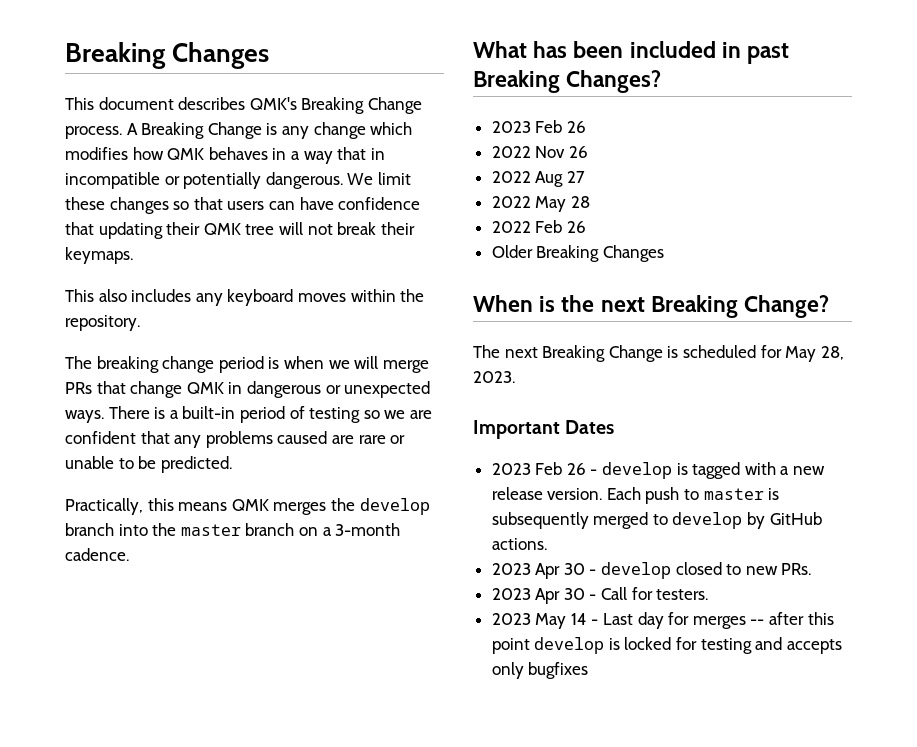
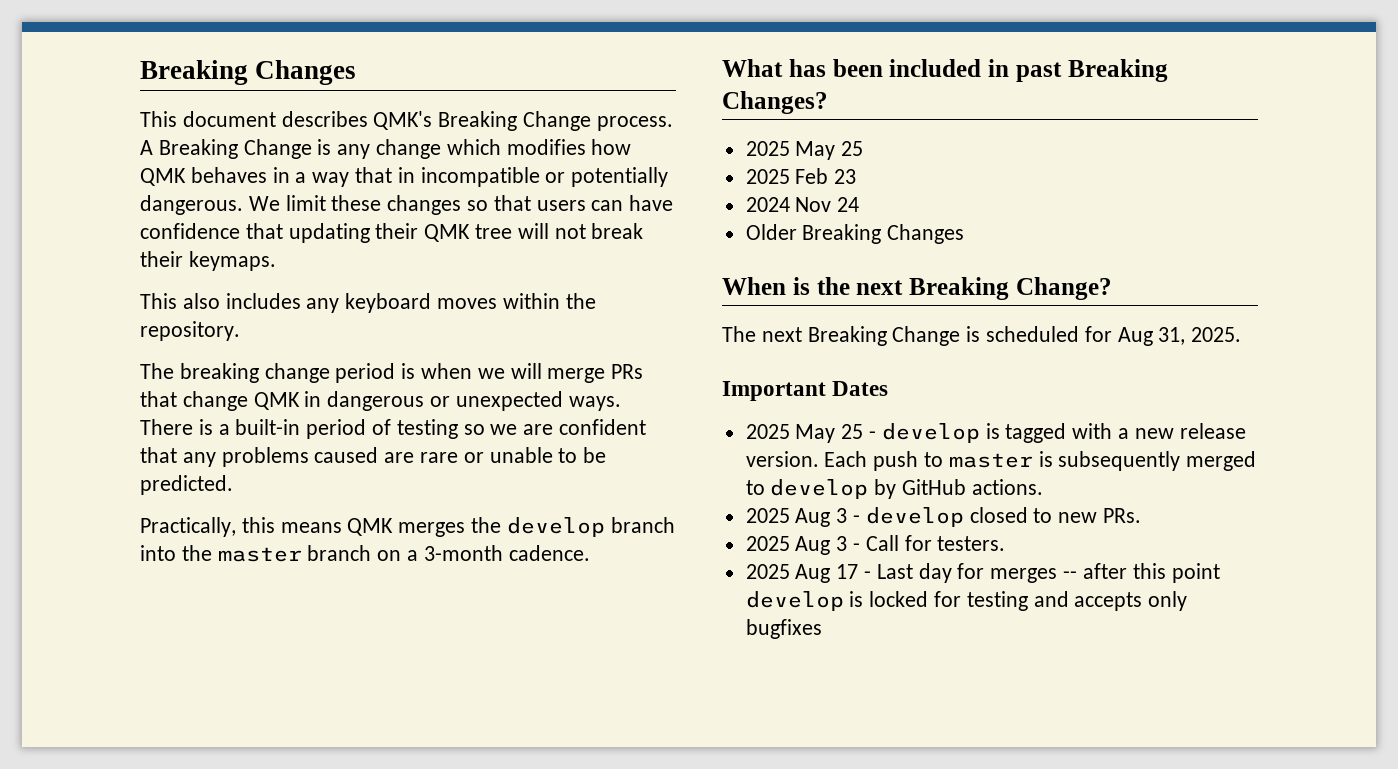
  What has been included in past Breaking Changes?
- 2023 Feb 26
- 2022 Nov 26
- 2022 Aug 27
- 2022 May 28
- 2022 Feb 26
+ 2025 May 25
+ 2025 Feb 23
+ 2024 Nov 24
- The next Breaking Change is scheduled for May 28, 2023.
+ The next Breaking Change is scheduled for Aug 31, 2025.
- 2023 Feb 26 - develop is tagged with a new release version.
+ 2025 May 25 - develop is tagged with a new release version.
- 2023 Apr 30 - develop closed to new PRs.
+ 2025 Aug 3 - develop closed to new PRs.
- 2023 Apr 30 - Call for testers.
+ 2025 Aug 3 - Call for testers.
- 2023 May 14 - Last day for merges -- after this point develop is locked for testing and accepts only bugfixes
+ 2025 Aug 17 - Last day for merges -- after this point develop is locked for testing and accepts only bugfixes

